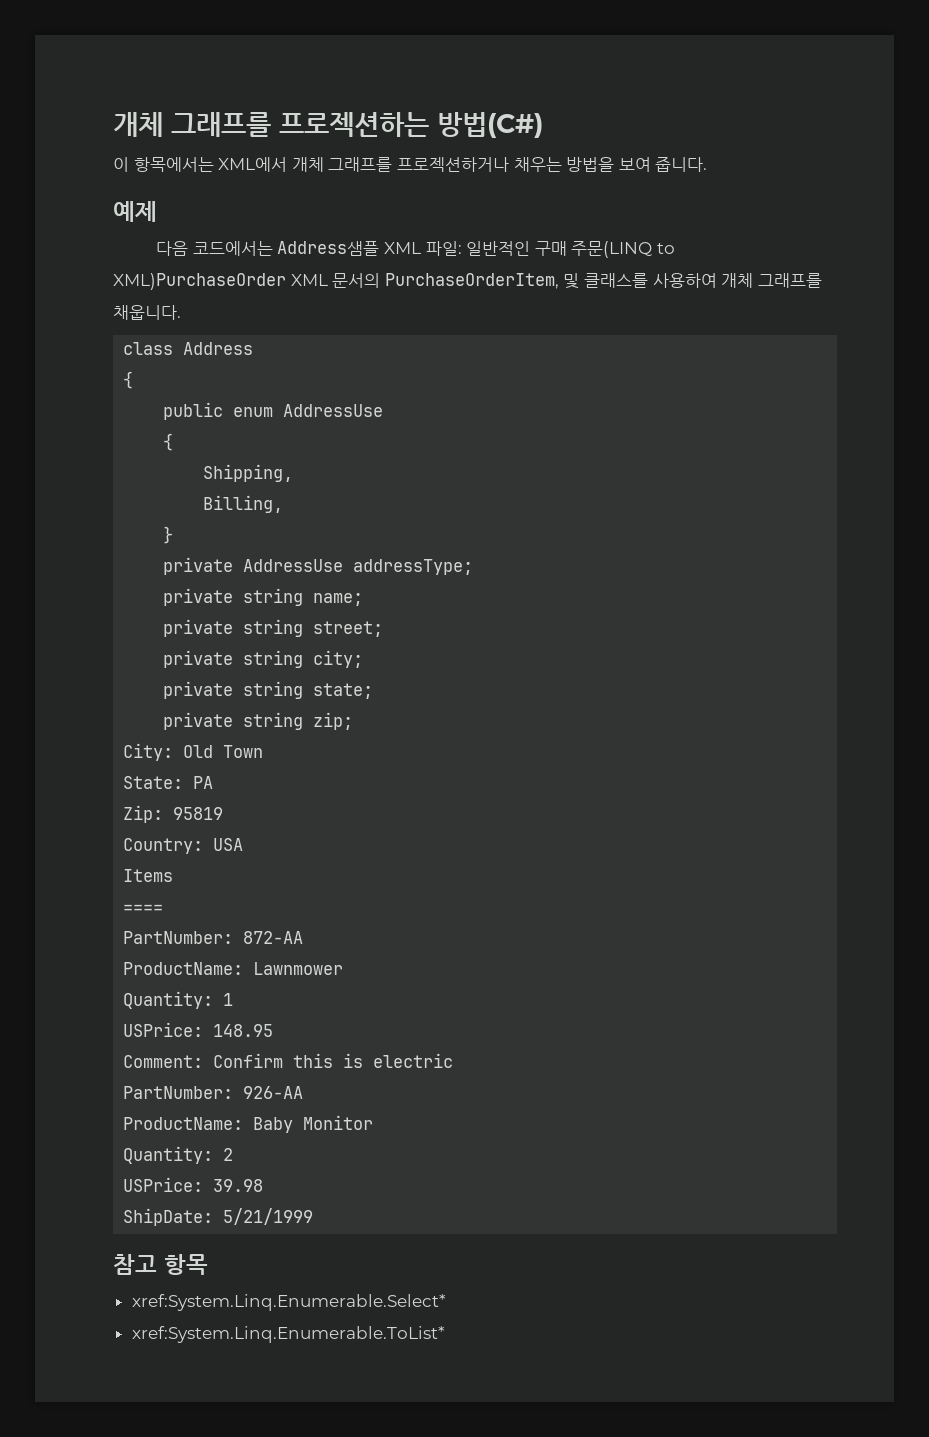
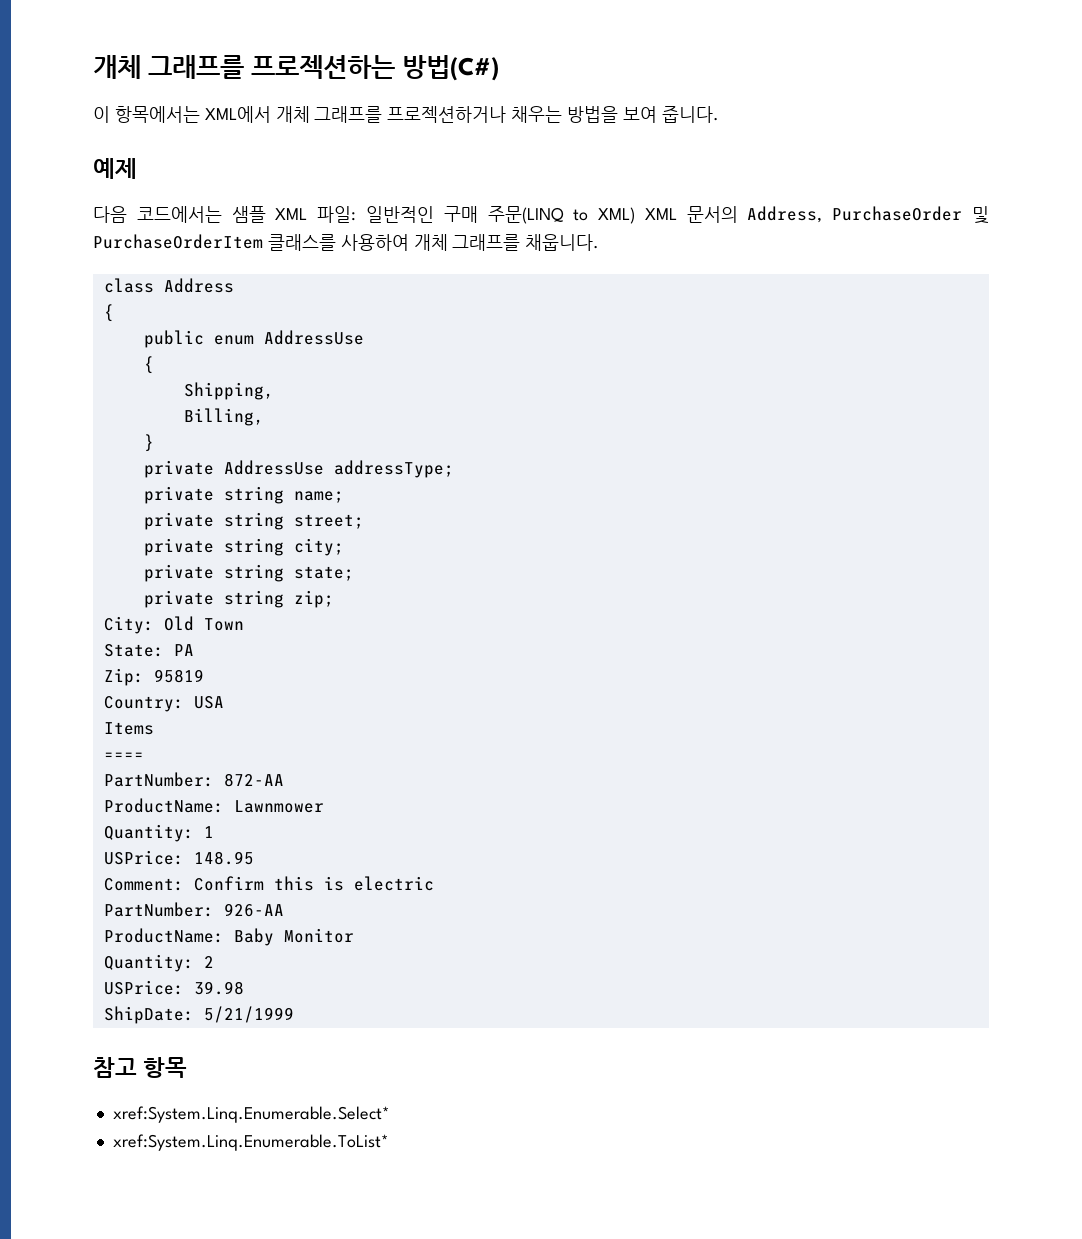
- 다음 코드에서는 Address샘플 XML 파일: 일반적인 구매 주문(LINQ to XML)PurchaseOrder XML 문서의 PurchaseOrderItem, 및 클래스를 사용하여 개체 그래프를 채웁니다.
+ 다음 코드에서는 샘플 XML 파일: 일반적인 구매 주문(LINQ to XML) XML 문서의 Address, PurchaseOrder 및 PurchaseOrderItem 클래스를 사용하여 개체 그래프를 채웁니다.

